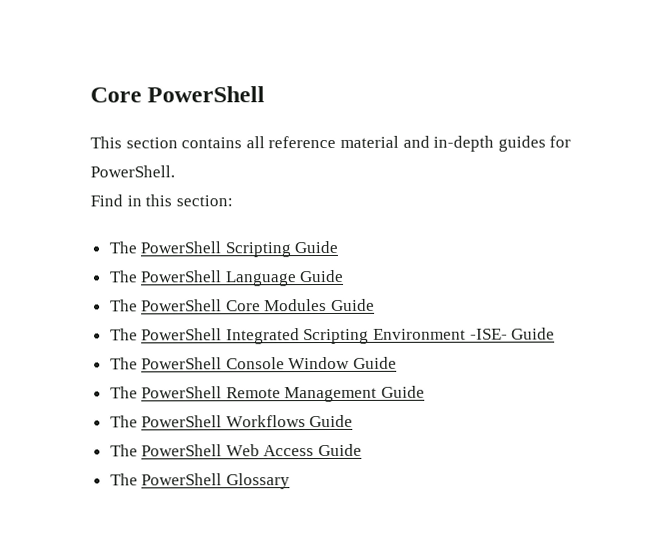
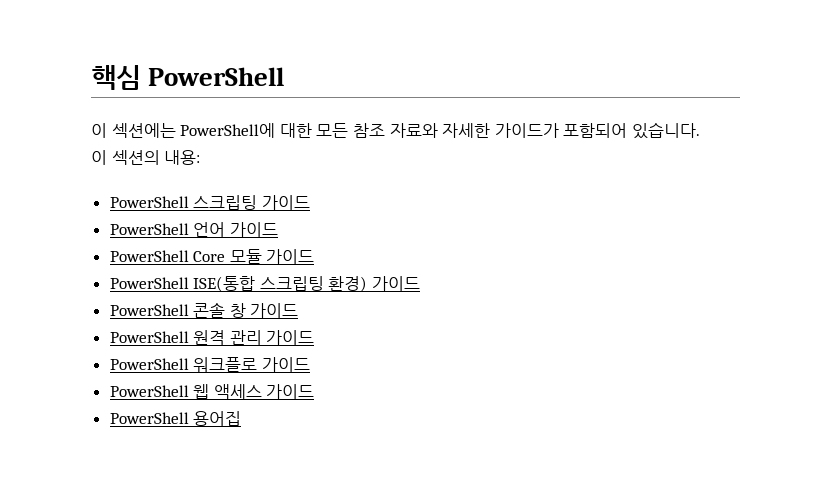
- Core PowerShell
+ 핵심 PowerShell
- This section contains all reference material and in-depth guides for PowerShell.
- Find in this section:
- The PowerShell Scripting Guide
- The PowerShell Language Guide
- The PowerShell Core Modules Guide
- The PowerShell Integrated Scripting Environment -ISE- Guide
- The PowerShell Console Window Guide
- The PowerShell Remote Management Guide
- The PowerShell Workflows Guide
- The PowerShell Web Access Guide
- The PowerShell Glossary
+ 이 섹션에는 PowerShell에 대한 모든 참조 자료와 자세한 가이드가 포함되어 있습니다.
+ 이 섹션의 내용:
+ PowerShell 스크립팅 가이드
+ PowerShell 언어 가이드
+ PowerShell Core 모듈 가이드
+ PowerShell ISE(통합 스크립팅 환경) 가이드
+ PowerShell 콘솔 창 가이드
+ PowerShell 원격 관리 가이드
+ PowerShell 워크플로 가이드
+ PowerShell 웹 액세스 가이드
+ PowerShell 용어집

